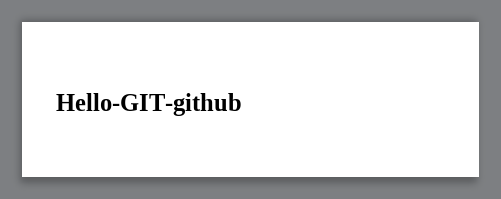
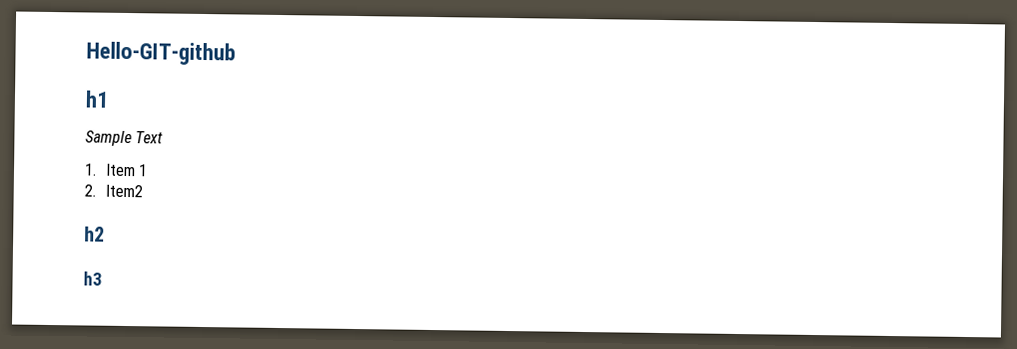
+ h1
+ Sample Text
+ 1. Item 1
+ 2. Item2
+ h2
+ h3

